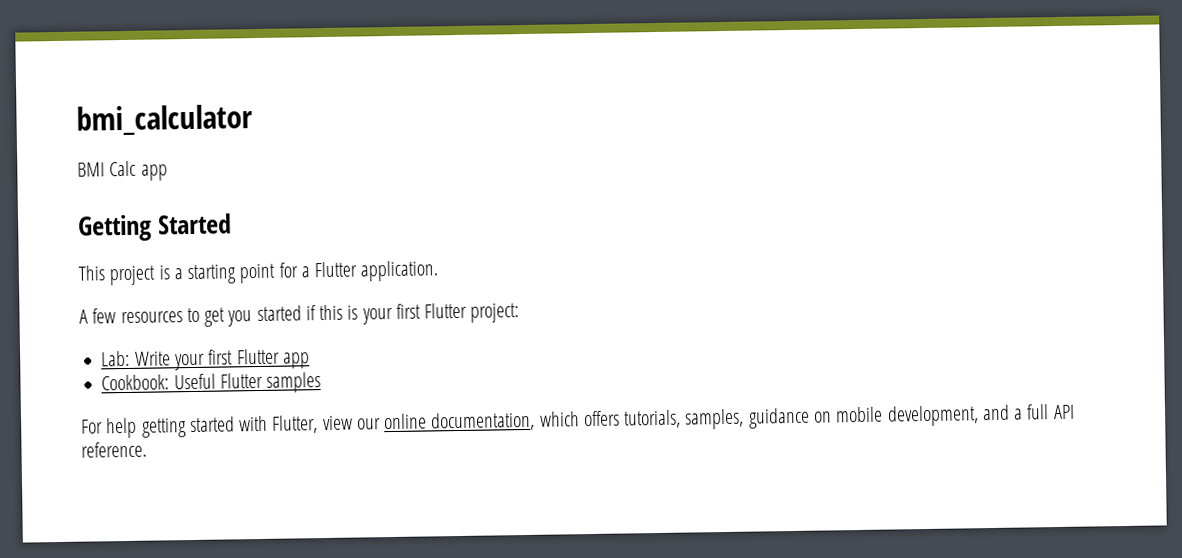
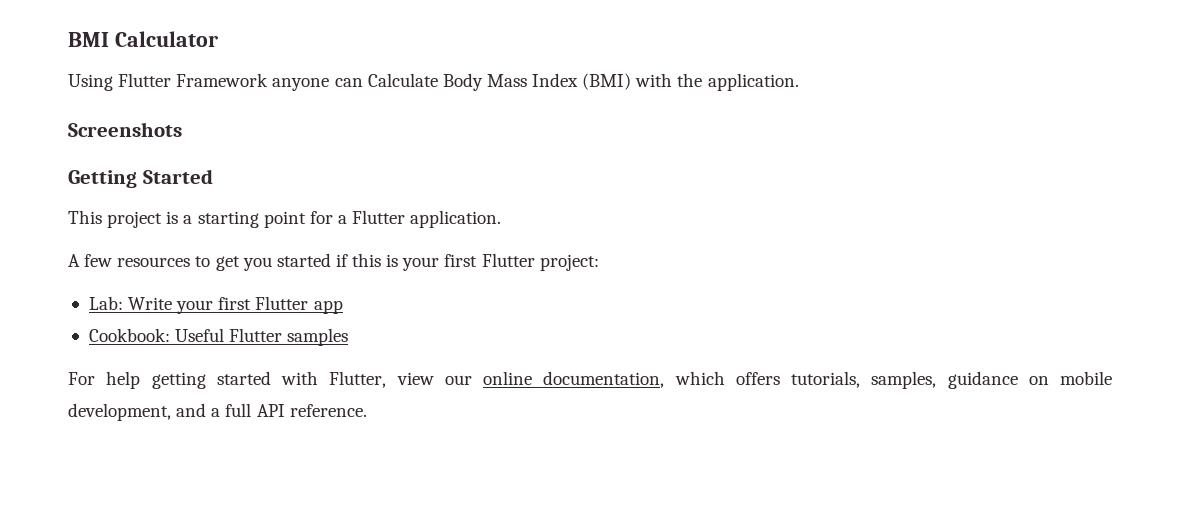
- bmi_calculator
- BMI Calc app
+ BMI Calculator
+ Using Flutter Framework anyone can Calculate Body Mass Index (BMI) with the application.
+ Screenshots

